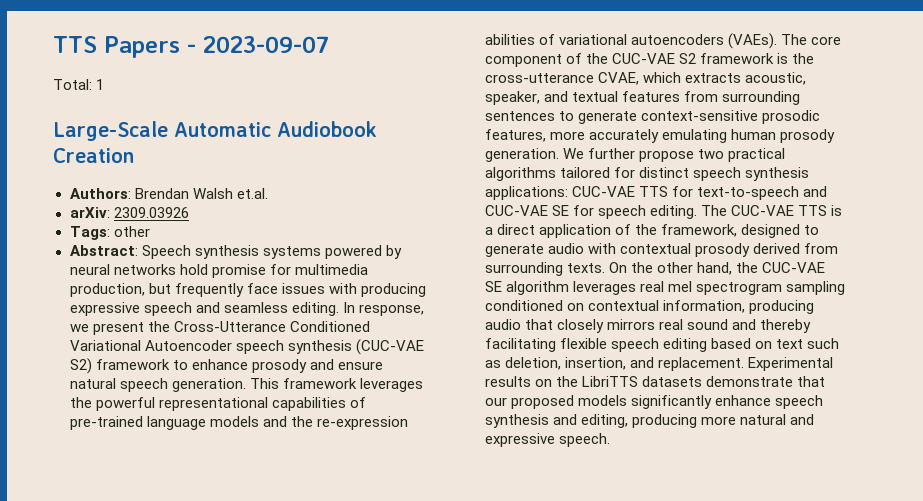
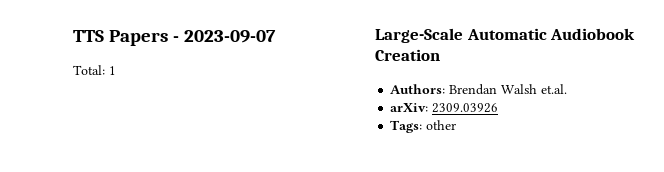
- Abstract: Speech synthesis systems powered by neural networks hold promise for multimedia production, but frequently face issues with producing expressive speech and seamless editing. In response, we present the Cross-Utterance Conditioned Variational Autoencoder speech synthesis (CUC-VAE S2) framework to enhance prosody and ensure natural speech generation. This framework leverages the powerful representational capabilities of pre-trained language models and the re-expression abilities of variational autoencoders (VAEs). The core component of the CUC-VAE S2 framework is the cross-utterance CVAE, which extracts acoustic, speaker, and textual features from surrounding sentences to generate context-sensitive prosodic features, more accurately emulating human prosody generation. We further propose two practical algorithms tailored for distinct speech synthesis applications: CUC-VAE TTS for text-to-speech and CUC-VAE SE for speech editing. The CUC-VAE TTS is a direct application of the framework, designed to generate audio with contextual prosody derived from surrounding texts. On the other hand, the CUC-VAE SE algorithm leverages real mel spectrogram sampling conditioned on contextual information, producing audio that closely mirrors real sound and thereby facilitating flexible speech editing based on text such as deletion, insertion, and replacement. Experimental results on the LibriTTS datasets demonstrate that our proposed models significantly enhance speech synthesis and editing, producing more natural and expressive speech.

